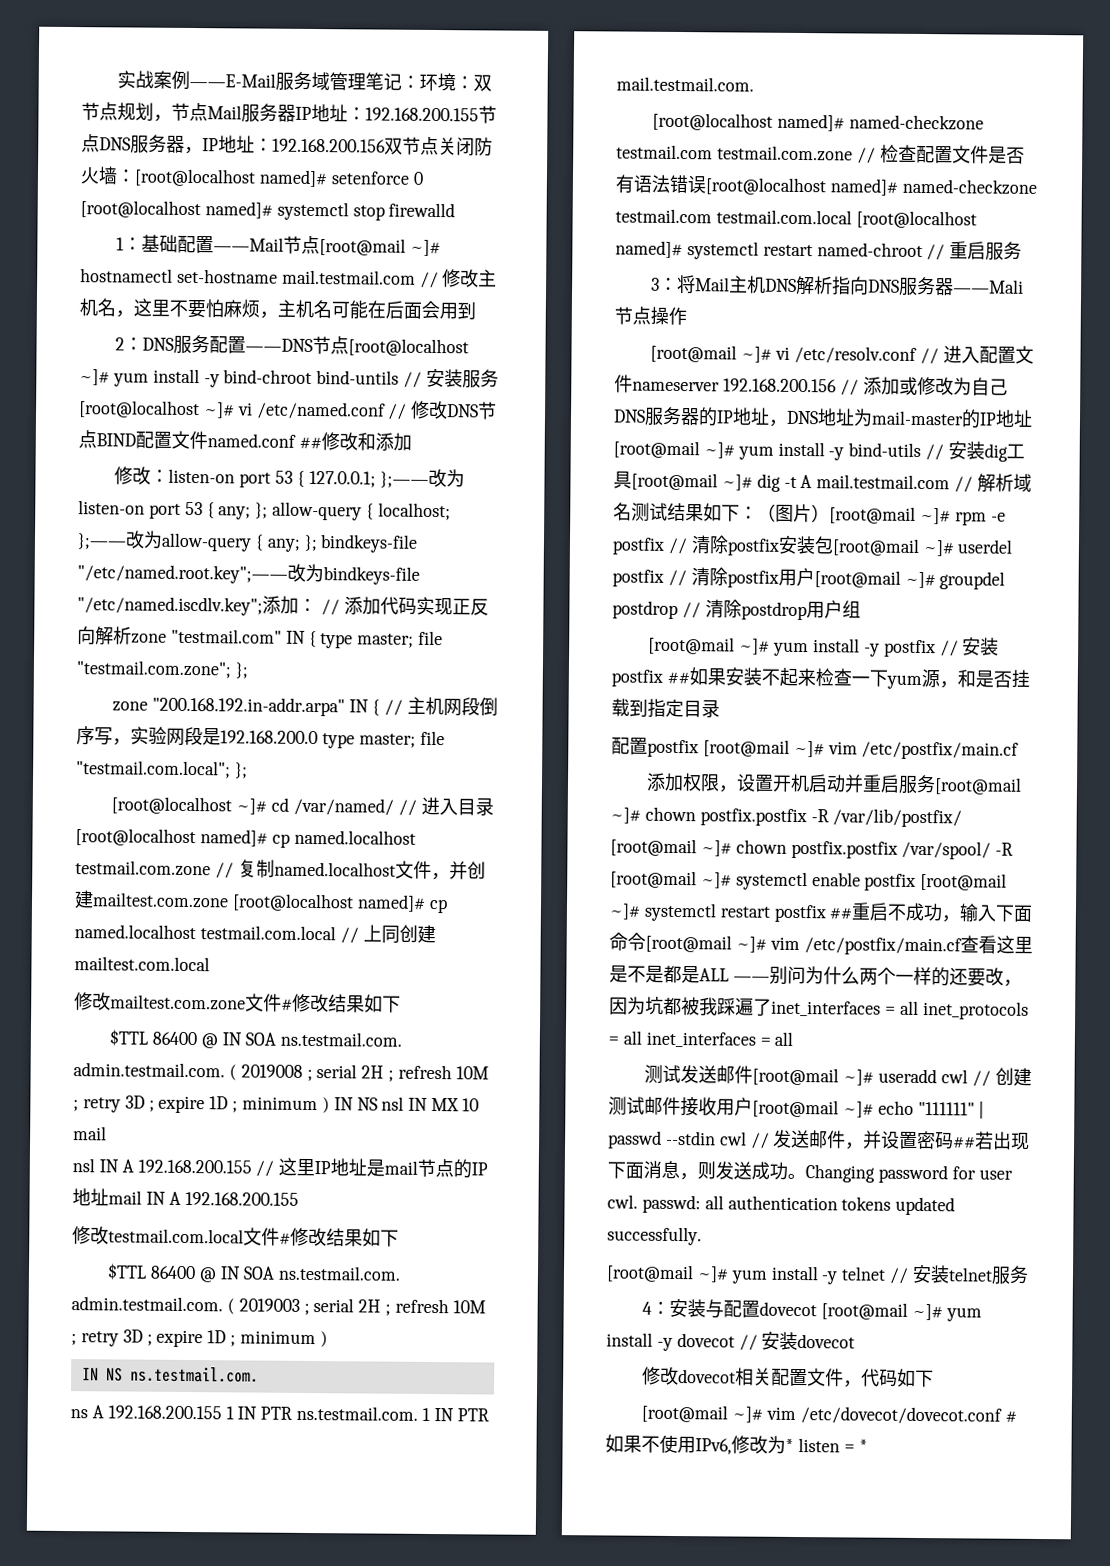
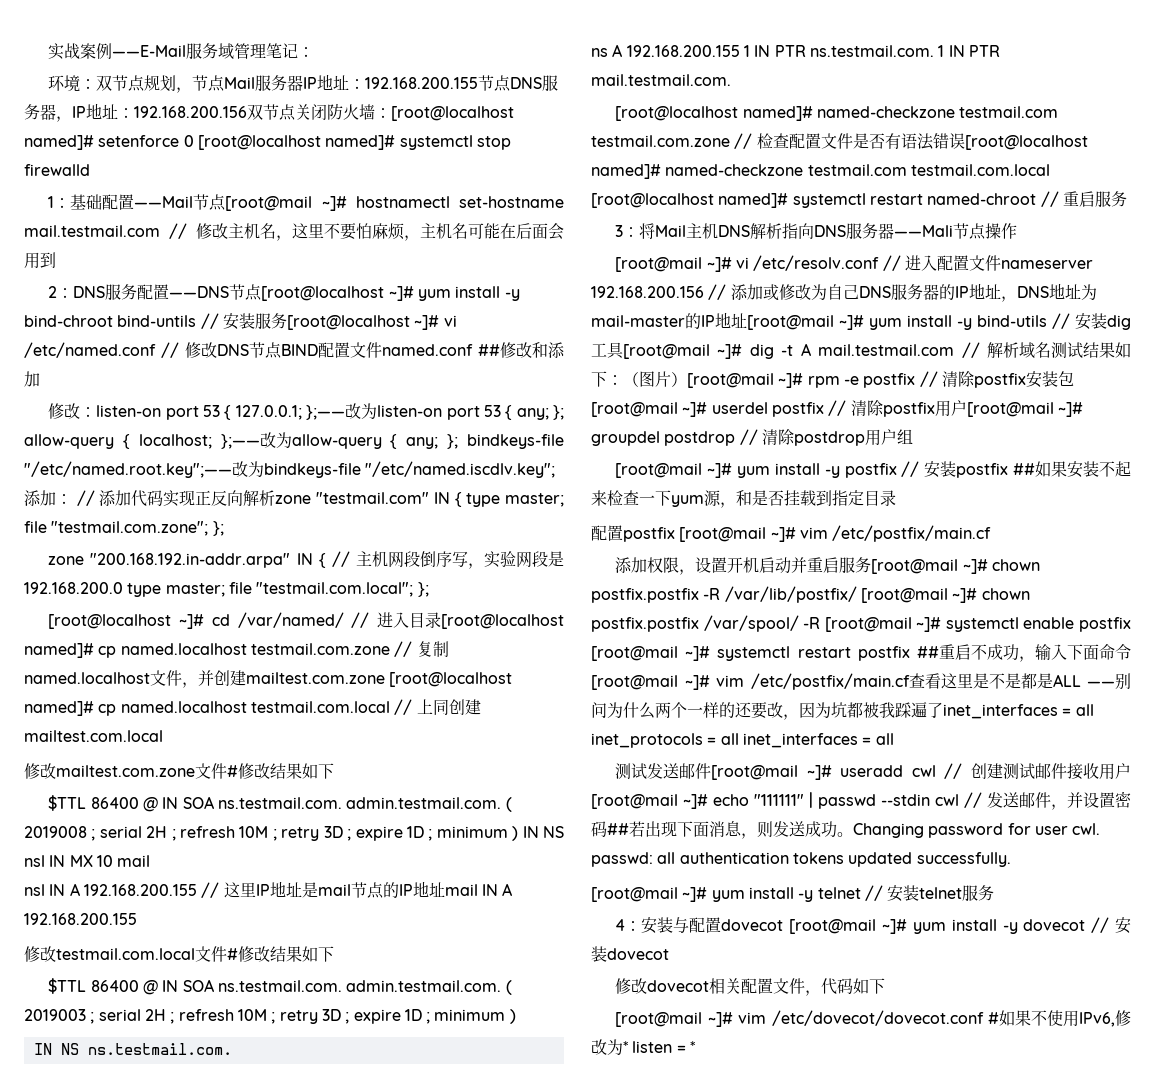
- 实战案例——E-Mail服务域管理笔记：环境：双节点规划，节点Mail服务器IP地址：192.168.200.155节点DNS服务器，IP地址：192.168.200.156双节点关闭防火墙：[root@localhost named]# setenforce 0 [root@localhost named]# systemctl stop firewalld
+ 实战案例——E-Mail服务域管理笔记：
+ 环境：双节点规划，节点Mail服务器IP地址：192.168.200.155节点DNS服务器，IP地址：192.168.200.156双节点关闭防火墙：[root@localhost named]# setenforce 0 [root@localhost named]# systemctl stop firewalld

